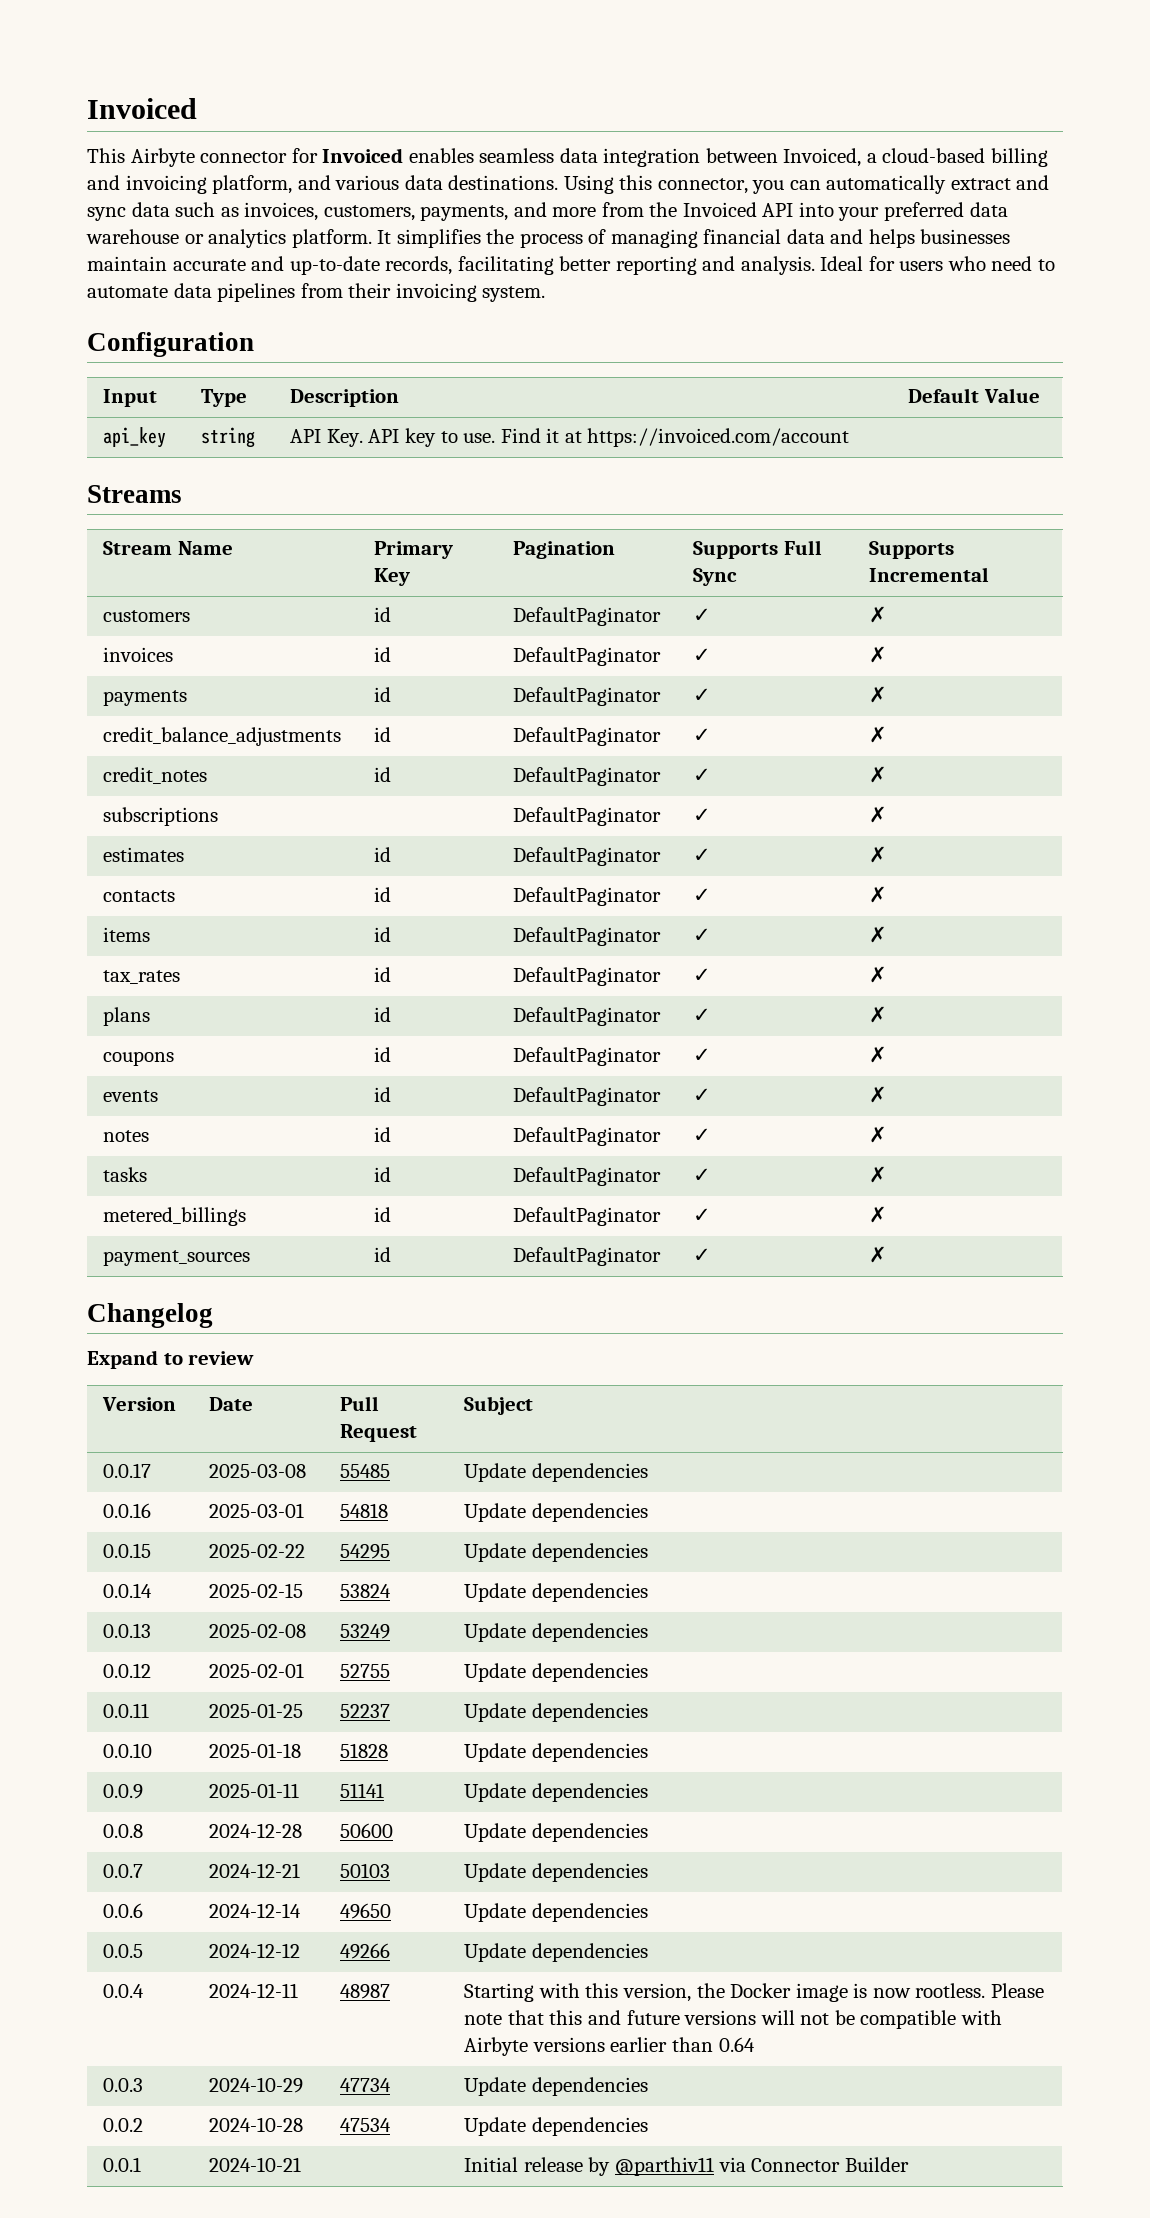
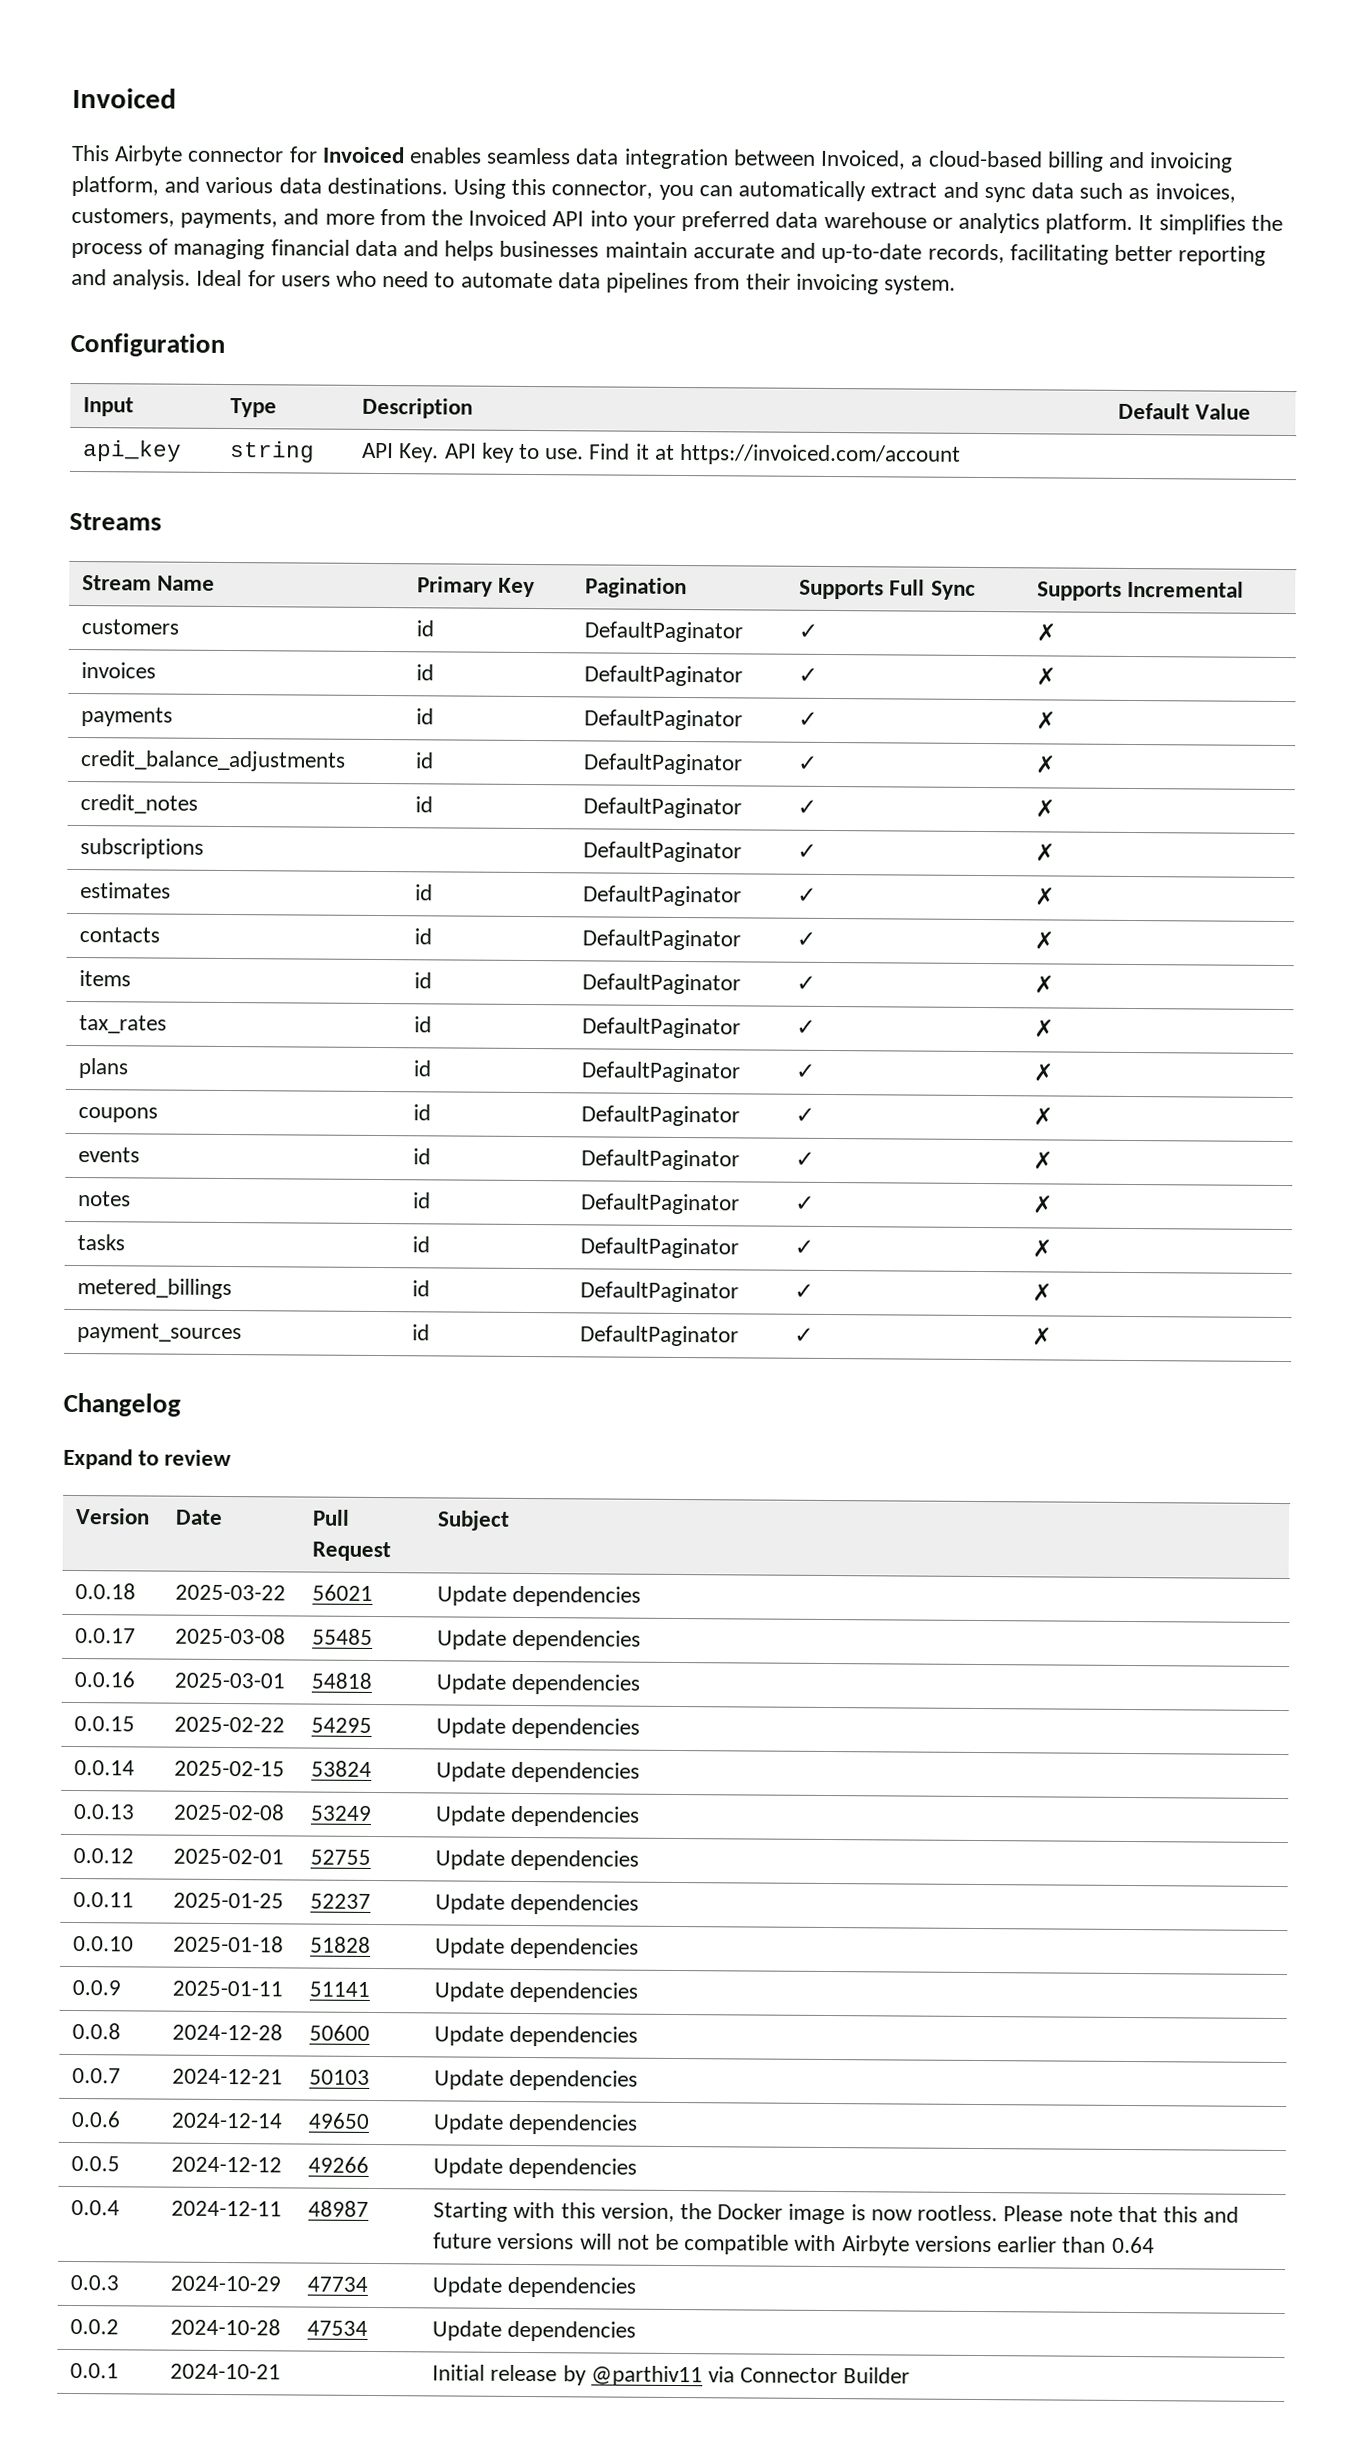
+ 0.0.18 | 2025-03-22 | 56021 | Update dependencies

